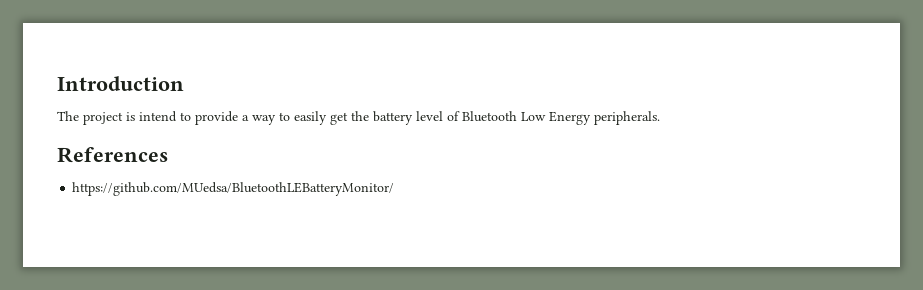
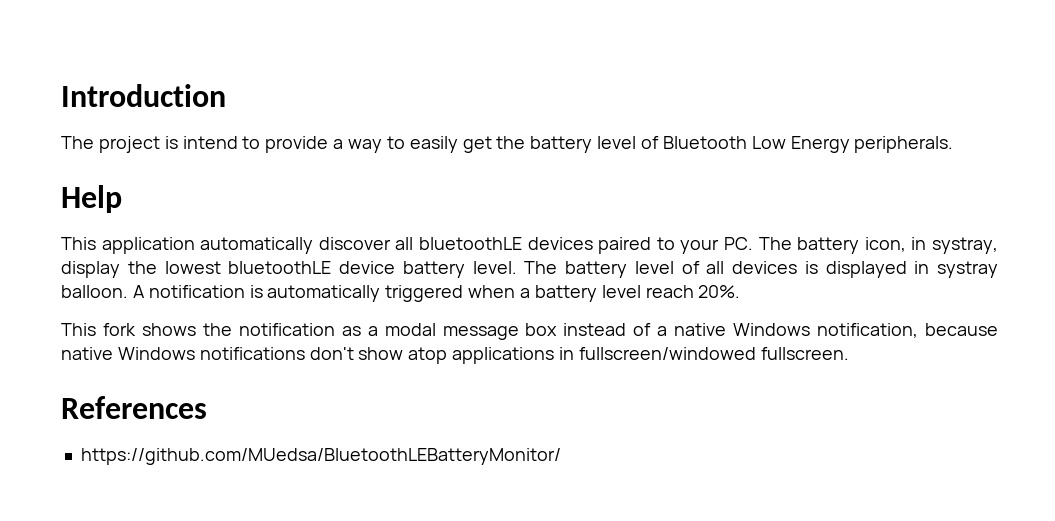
+ Help
+ This application automatically discover all bluetoothLE devices paired to your PC. The battery icon, in systray, display the lowest bluetoothLE device battery level. The battery level of all devices is displayed in systray balloon. A notification is automatically triggered when a battery level reach 20%.
+ This fork shows the notification as a modal message box instead of a native Windows notification, because native Windows notifications don't show atop applications in fullscreen/windowed fullscreen.

